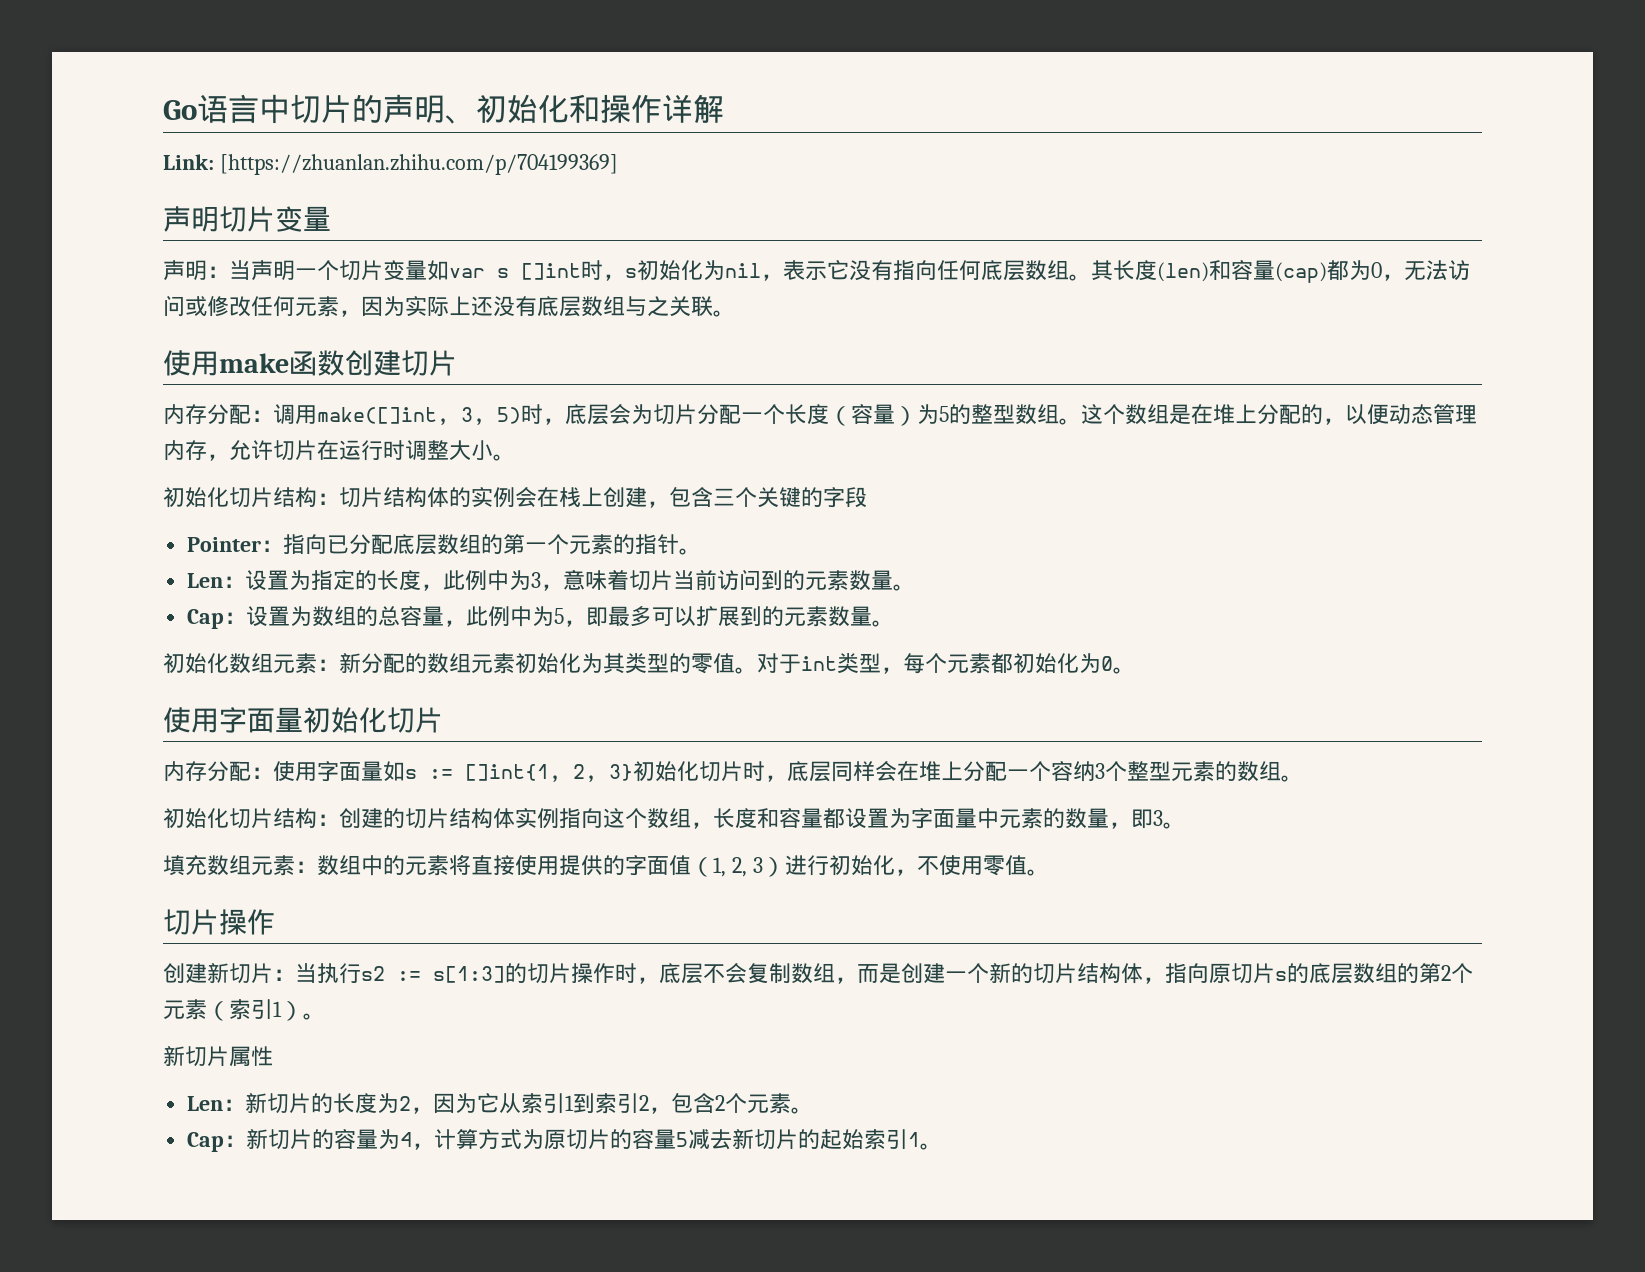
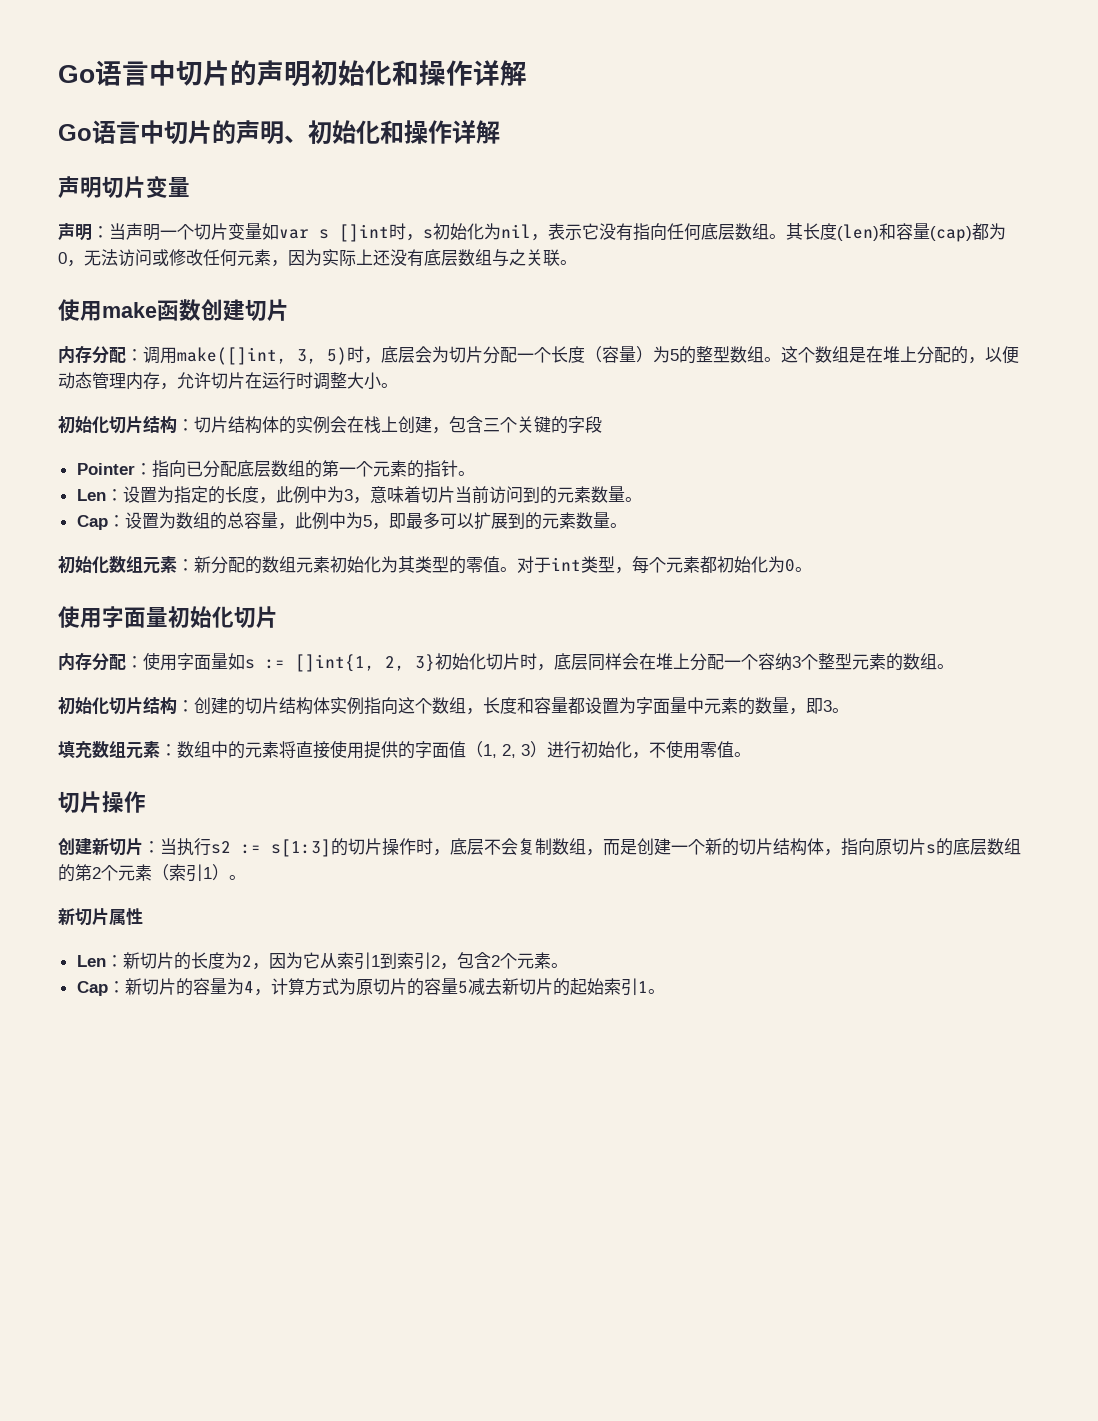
+ Go语言中切片的声明初始化和操作详解
- Link: [https://zhuanlan.zhihu.com/p/704199369]

